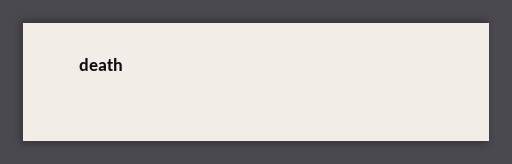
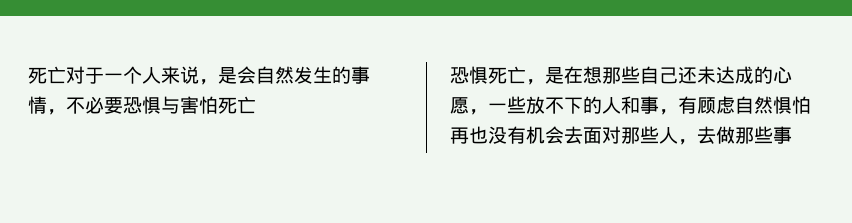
- death
+ 死亡对于一个人来说，是会自然发生的事情，不必要恐惧与害怕死亡
+ 恐惧死亡，是在想那些自己还未达成的心愿，一些放不下的人和事，有顾虑自然惧怕再也没有机会去面对那些人，去做那些事

